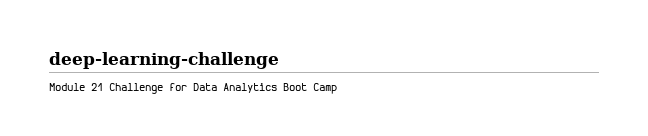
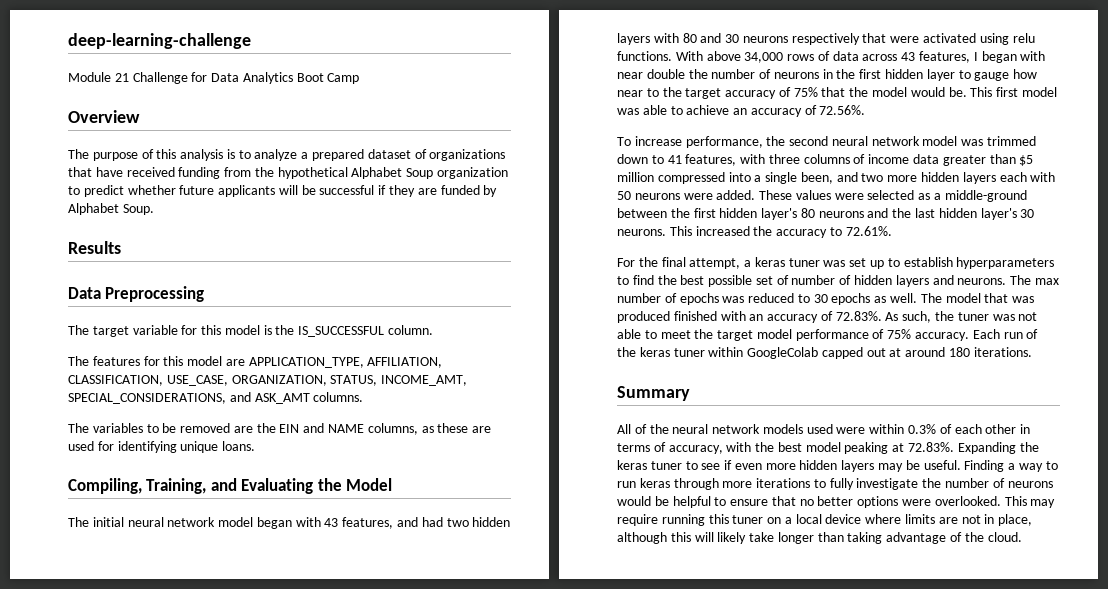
+ Overview
+ The purpose of this analysis is to analyze a prepared dataset of organizations that have received funding from the hypothetical Alphabet Soup organization to predict whether future applicants will be successful if they are funded by Alphabet Soup.
+ Results
+ Data Preprocessing
+ The target variable for this model is the IS_SUCCESSFUL column.
+ The features for this model are APPLICATION_TYPE, AFFILIATION, CLASSIFICATION, USE_CASE, ORGANIZATION, STATUS, INCOME_AMT, SPECIAL_CONSIDERATIONS, and ASK_AMT columns.
+ The variables to be removed are the EIN and NAME columns, as these are used for identifying unique loans.
+ Compiling, Training, and Evaluating the Model
+ The initial neural network model began with 43 features, and had two hidden layers with 80 and 30 neurons respectively that were activated using relu functions. With above 34,000 rows of data across 43 features, I began with near double the number of neurons in the first hidden layer to gauge how near to the target accuracy of 75% that the model would be. This first model was able to achieve an accuracy of 72.56%.
+ To increase performance, the second neural network model was trimmed down to 41 features, with three columns of income data greater than $5 million compressed into a single been, and two more hidden layers each with 50 neurons were added. These values were selected as a middle-ground between the first hidden layer's 80 neurons and the last hidden layer's 30 neurons. This increased the accuracy to 72.61%.
+ For the final attempt, a keras tuner was set up to establish hyperparameters to find the best possible set of number of hidden layers and neurons. The max number of epochs was reduced to 30 epochs as well. The model that was produced finished with an accuracy of 72.83%. As such, the tuner was not able to meet the target model performance of 75% accuracy. Each run of the keras tuner within GoogleColab capped out at around 180 iterations.
+ Summary
+ All of the neural network models used were within 0.3% of each other in terms of accuracy, with the best model peaking at 72.83%. Expanding the keras tuner to see if even more hidden layers may be useful. Finding a way to run keras through more iterations to fully investigate the number of neurons would be helpful to ensure that no better options were overlooked. This may require running this tuner on a local device where limits are not in place, although this will likely take longer than taking advantage of the cloud.

